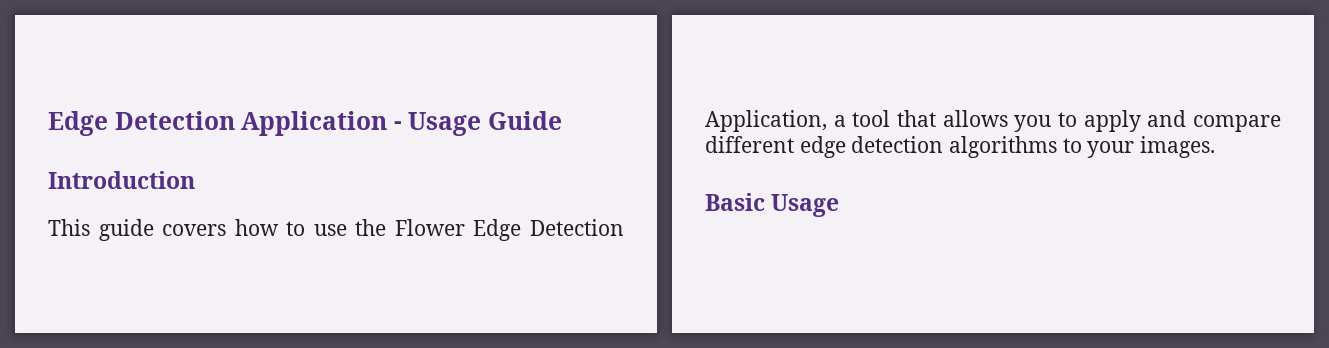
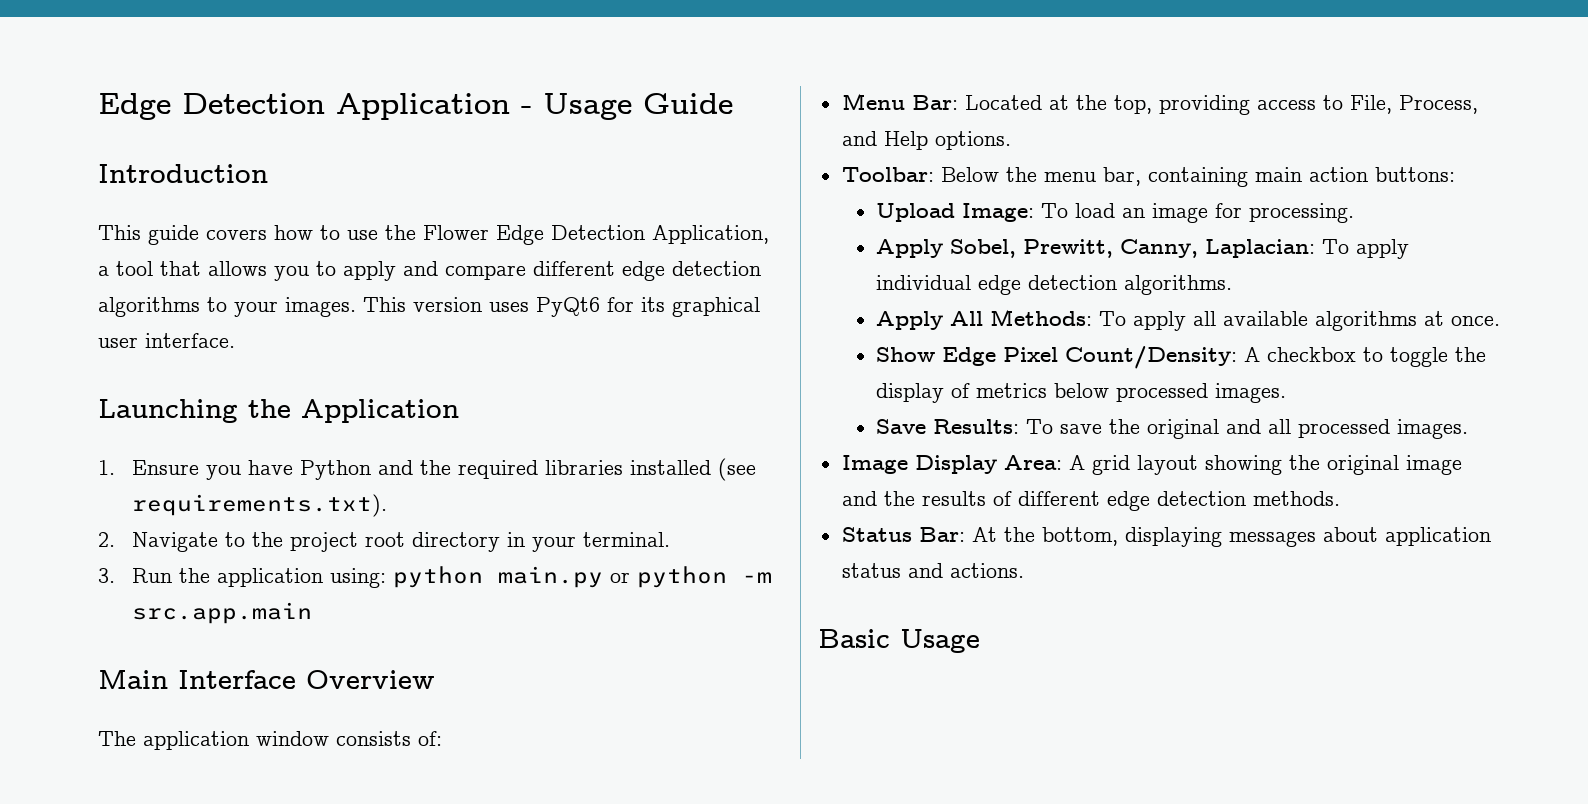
+ This version uses PyQt6 for its graphical user interface.
+ Launching the Application
+ 1. Ensure you have Python and the required libraries installed (see requirements.txt).
+ 2. Navigate to the project root directory in your terminal.
+ 3. Run the application using: python main.py or python -m src.app.main
+ Main Interface Overview
+ The application window consists of:
+ Menu Bar: Located at the top, providing access to File, Process, and Help options.
+ Toolbar: Below the menu bar, containing main action buttons:
+ Upload Image: To load an image for processing.
+ Apply Sobel, Prewitt, Canny, Laplacian: To apply individual edge detection algorithms.
+ Apply All Methods: To apply all available algorithms at once.
+ Show Edge Pixel Count/Density: A checkbox to toggle the display of metrics below processed images.
+ Save Results: To save the original and all processed images.
+ Image Display Area: A grid layout showing the original image and the results of different edge detection methods.
+ Status Bar: At the bottom, displaying messages about application status and actions.

